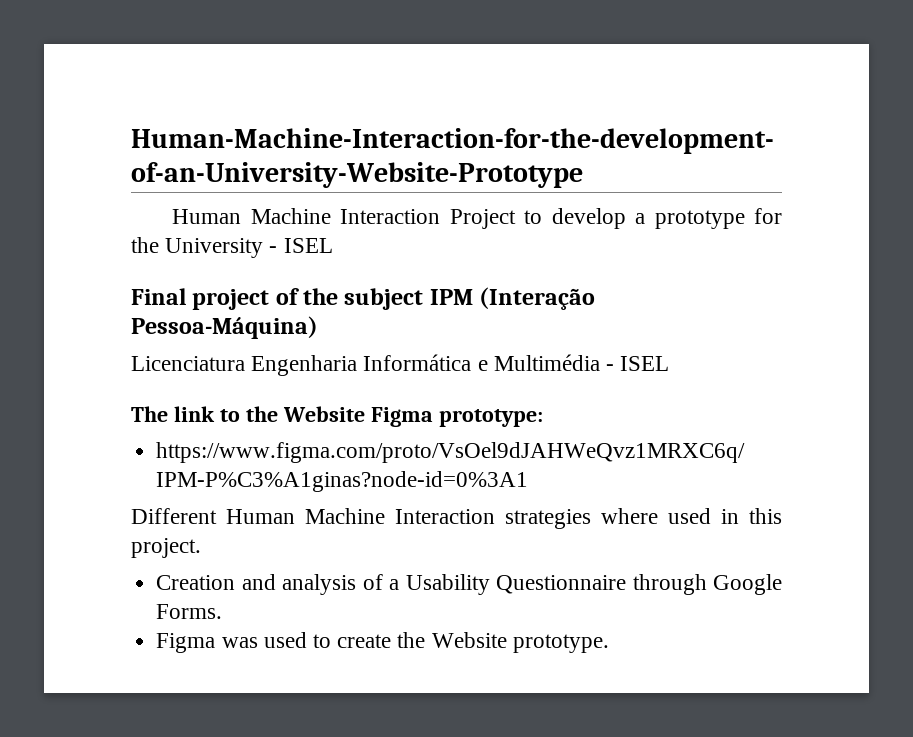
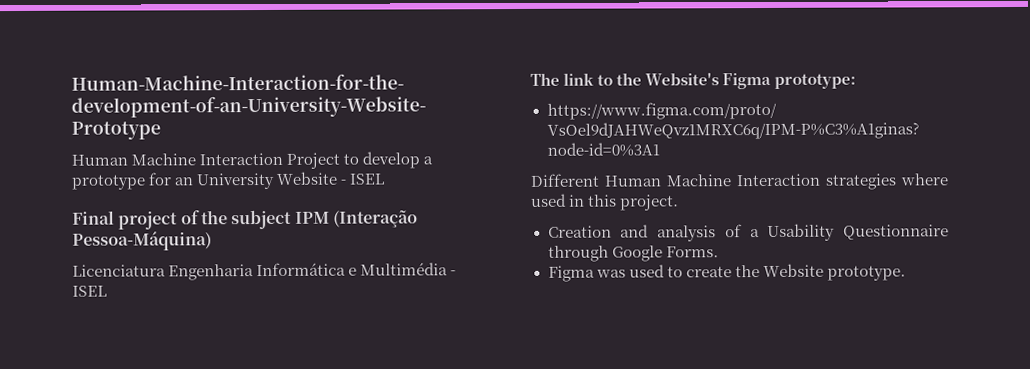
- Human Machine Interaction Project to develop a prototype for the University - ISEL
+ Human Machine Interaction Project to develop a prototype for an University Website - ISEL
- The link to the Website Figma prototype:
+ The link to the Website's Figma prototype:

